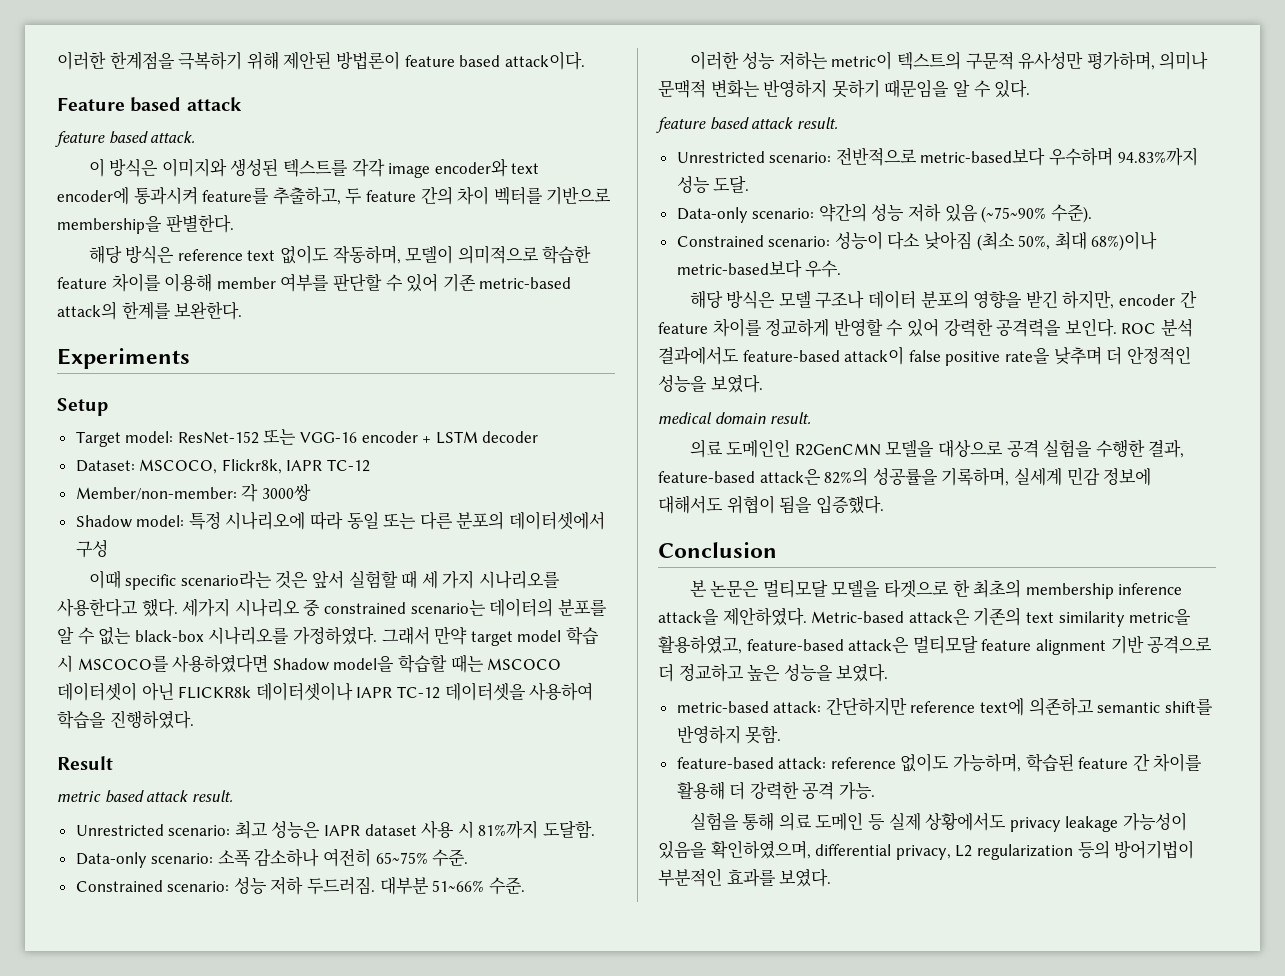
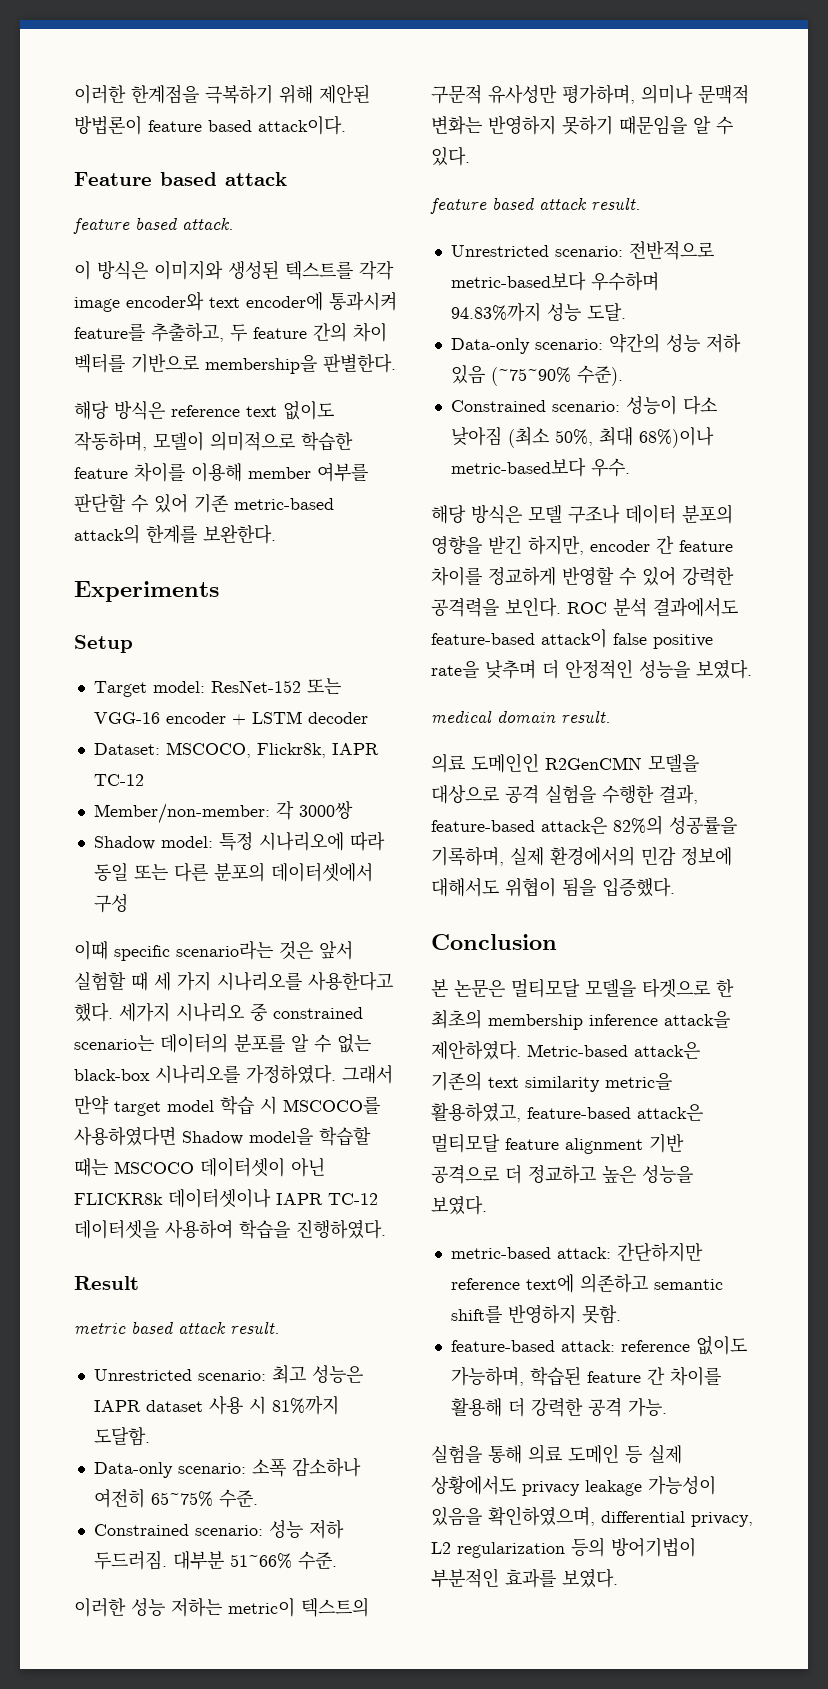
- 의료 도메인인 R2GenCMN 모델을 대상으로 공격 실험을 수행한 결과, feature-based attack은 82%의 성공률을 기록하며, 실세계 민감 정보에 대해서도 위협이 됨을 입증했다.
+ 의료 도메인인 R2GenCMN 모델을 대상으로 공격 실험을 수행한 결과, feature-based attack은 82%의 성공률을 기록하며, 실제 환경에서의 민감 정보에 대해서도 위협이 됨을 입증했다.

